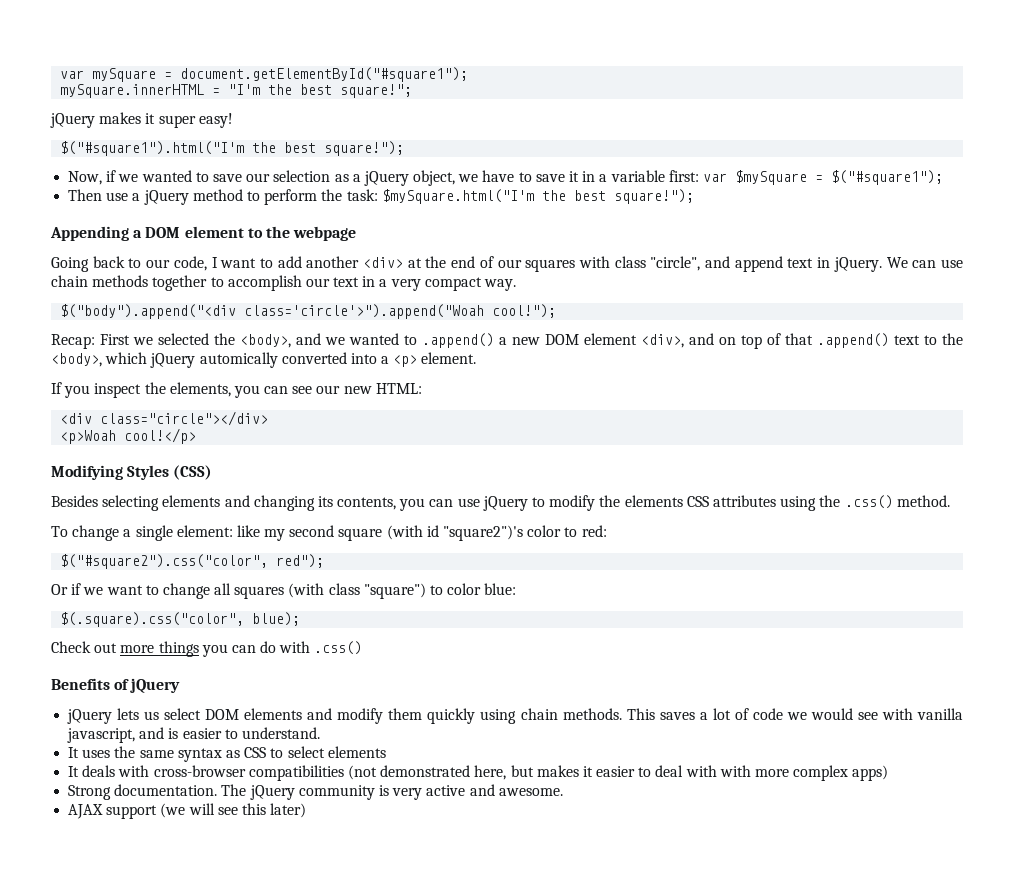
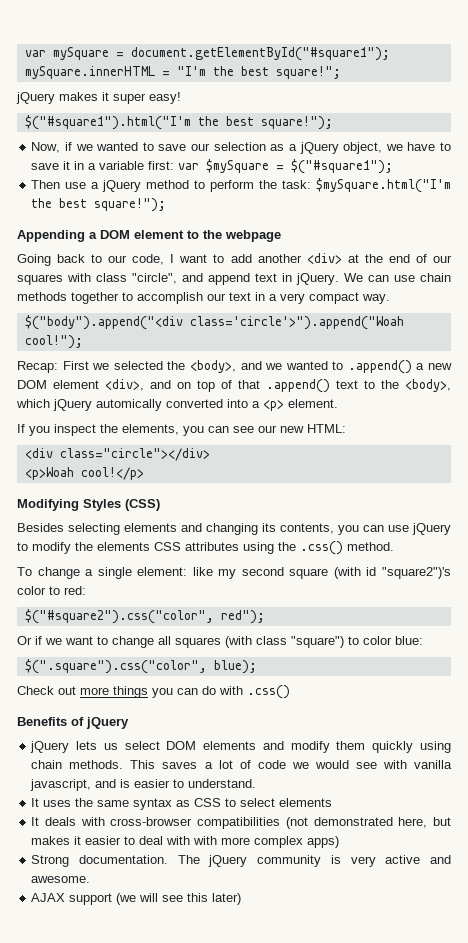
- $(.square).css("color", blue);
+ $(".square").css("color", blue);

